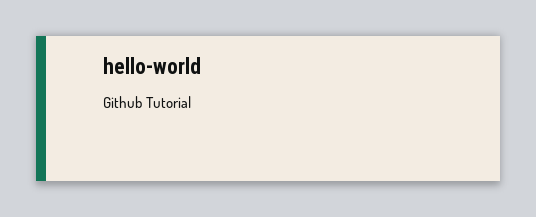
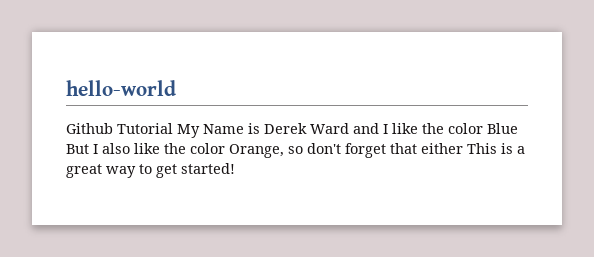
- Github Tutorial
+ Github Tutorial My Name is Derek Ward and I like the color Blue But I also like the color Orange, so don't forget that either This is a great way to get started!

